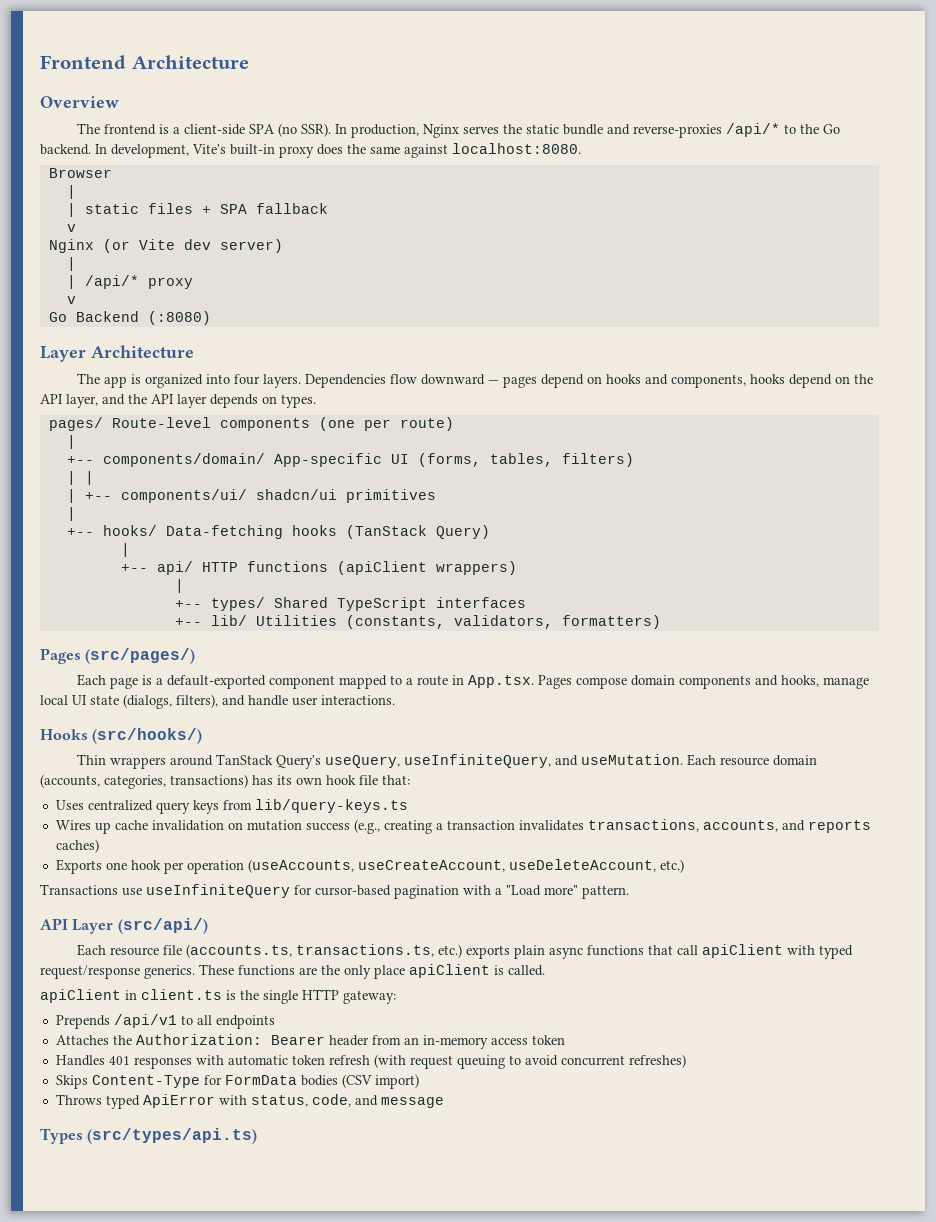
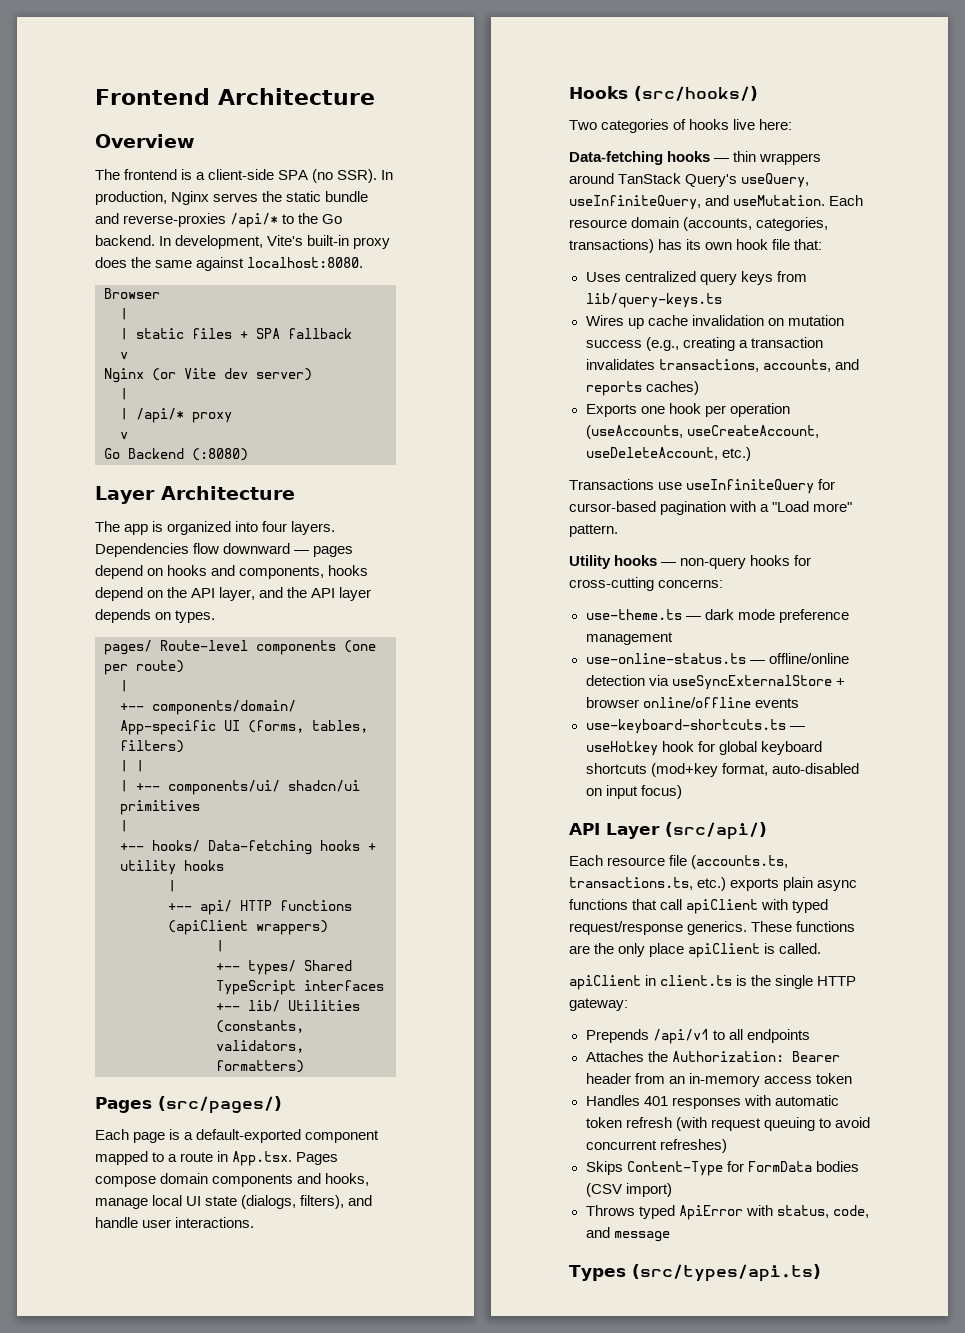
- +-- hooks/ Data-fetching hooks (TanStack Query)
+ +-- hooks/ Data-fetching hooks + utility hooks
- Thin wrappers around TanStack Query's useQuery, useInfiniteQuery, and useMutation.
+ Two categories of hooks live here:
+ Data-fetching hooks — thin wrappers around TanStack Query's useQuery, useInfiniteQuery, and useMutation.
+ Utility hooks — non-query hooks for cross-cutting concerns:
+ use-theme.ts — dark mode preference management
+ use-online-status.ts — offline/online detection via useSyncExternalStore + browser online/offline events
+ use-keyboard-shortcuts.ts — useHotkey hook for global keyboard shortcuts (mod+key format, auto-disabled on input focus)

